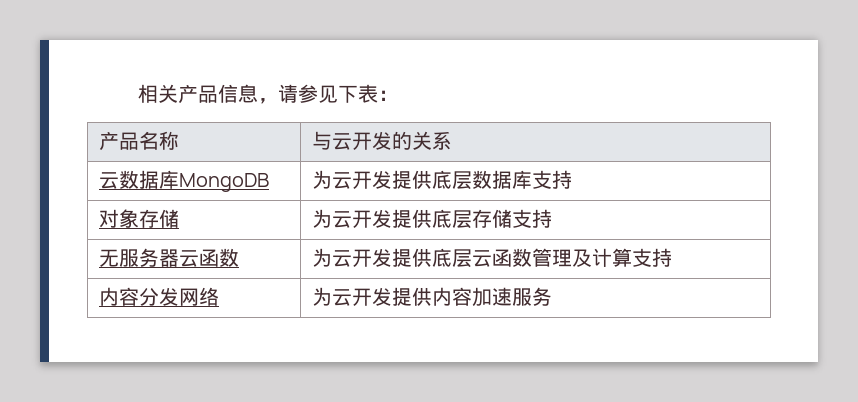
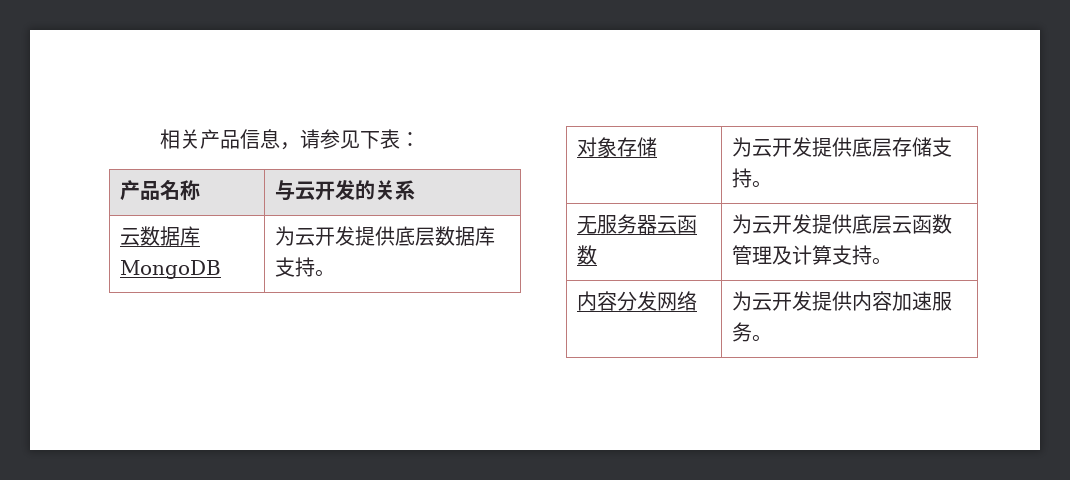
- 云数据库MongoDB | 为云开发提供底层数据库支持
+ 云数据库MongoDB | 为云开发提供底层数据库支持。
- 对象存储 | 为云开发提供底层存储支持
+ 对象存储 | 为云开发提供底层存储支持。
- 无服务器云函数 | 为云开发提供底层云函数管理及计算支持
+ 无服务器云函数 | 为云开发提供底层云函数管理及计算支持。
- 内容分发网络 | 为云开发提供内容加速服务
+ 内容分发网络 | 为云开发提供内容加速服务。

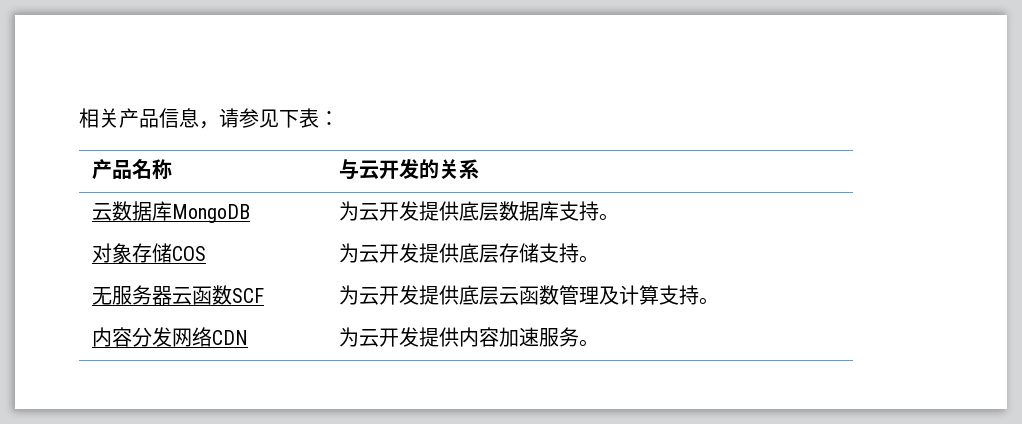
- 对象存储 | 为云开发提供底层存储支持。
+ 对象存储COS | 为云开发提供底层存储支持。
- 无服务器云函数 | 为云开发提供底层云函数管理及计算支持。
+ 无服务器云函数SCF | 为云开发提供底层云函数管理及计算支持。
- 内容分发网络 | 为云开发提供内容加速服务。
+ 内容分发网络CDN | 为云开发提供内容加速服务。

